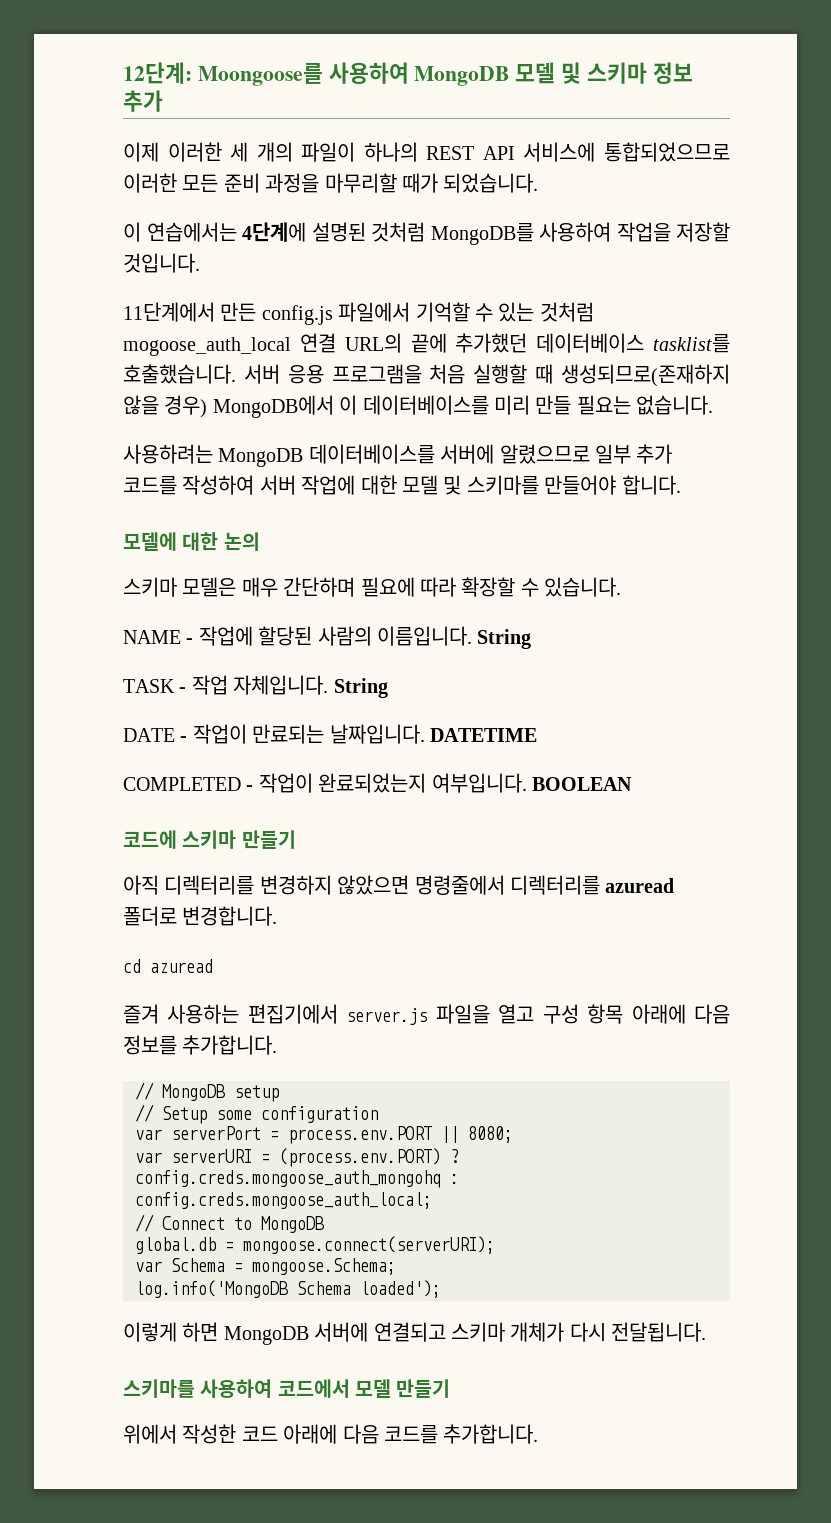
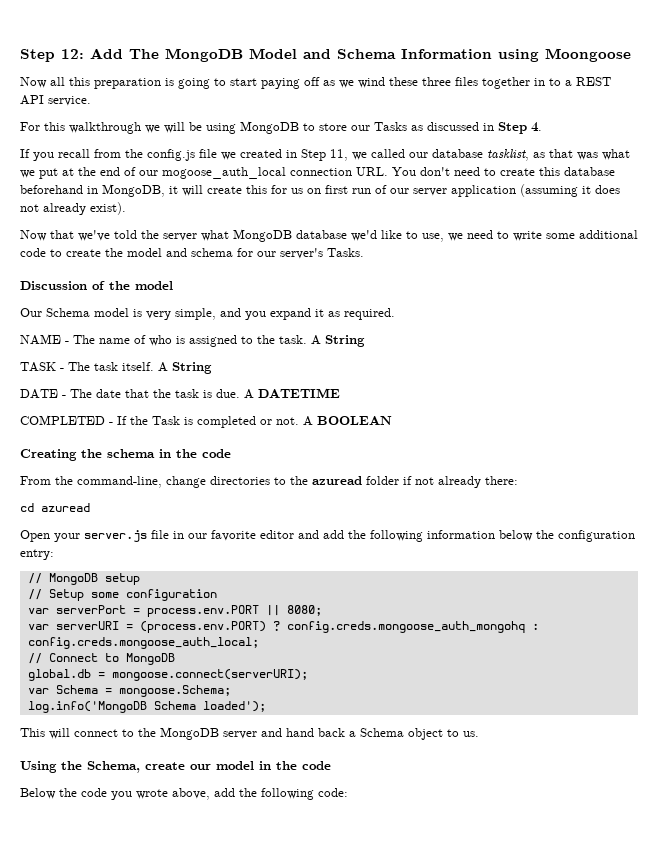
- 12단계: Moongoose를 사용하여 MongoDB 모델 및 스키마 정보 추가
- 이제 이러한 세 개의 파일이 하나의 REST API 서비스에 통합되었으므로 이러한 모든 준비 과정을 마무리할 때가 되었습니다.
- 이 연습에서는 4단계에 설명된 것처럼 MongoDB를 사용하여 작업을 저장할 것입니다.
- 11단계에서 만든 config.js 파일에서 기억할 수 있는 것처럼 mogoose_auth_local 연결 URL의 끝에 추가했던 데이터베이스 tasklist를 호출했습니다. 서버 응용 프로그램을 처음 실행할 때 생성되므로(존재하지 않을 경우) MongoDB에서 이 데이터베이스를 미리 만들 필요는 없습니다.
- 사용하려는 MongoDB 데이터베이스를 서버에 알렸으므로 일부 추가 코드를 작성하여 서버 작업에 대한 모델 및 스키마를 만들어야 합니다.
- 모델에 대한 논의
- 스키마 모델은 매우 간단하며 필요에 따라 확장할 수 있습니다.
- NAME - 작업에 할당된 사람의 이름입니다. String
+ Step 12: Add The MongoDB Model and Schema Information using Moongoose
+ Now all this preparation is going to start paying off as we wind these three files together in to a REST API service.
+ For this walkthrough we will be using MongoDB to store our Tasks as discussed in Step 4.
+ If you recall from the config.js file we created in Step 11, we called our database tasklist, as that was what we put at the end of our mogoose_auth_local connection URL. You don't need to create this database beforehand in MongoDB, it will create this for us on first run of our server application (assuming it does not already exist).
+ Now that we've told the server what MongoDB database we'd like to use, we need to write some additional code to create the model and schema for our server's Tasks.
+ Discussion of the model
+ Our Schema model is very simple, and you expand it as required.
+ NAME - The name of who is assigned to the task. A String
- TASK - 작업 자체입니다. String
+ TASK - The task itself. A String
- DATE - 작업이 만료되는 날짜입니다. DATETIME
- COMPLETED - 작업이 완료되었는지 여부입니다. BOOLEAN
- 코드에 스키마 만들기
- 아직 디렉터리를 변경하지 않았으면 명령줄에서 디렉터리를 azuread 폴더로 변경합니다.
+ DATE - The date that the task is due. A DATETIME
+ COMPLETED - If the Task is completed or not. A BOOLEAN
+ Creating the schema in the code
+ From the command-line, change directories to the azuread folder if not already there:
  cd azuread
- 즐겨 사용하는 편집기에서 server.js 파일을 열고 구성 항목 아래에 다음 정보를 추가합니다.
+ Open your server.js file in our favorite editor and add the following information below the configuration entry:
- 이렇게 하면 MongoDB 서버에 연결되고 스키마 개체가 다시 전달됩니다.
- 스키마를 사용하여 코드에서 모델 만들기
- 위에서 작성한 코드 아래에 다음 코드를 추가합니다.
+ This will connect to the MongoDB server and hand back a Schema object to us.
+ Using the Schema, create our model in the code
+ Below the code you wrote above, add the following code:

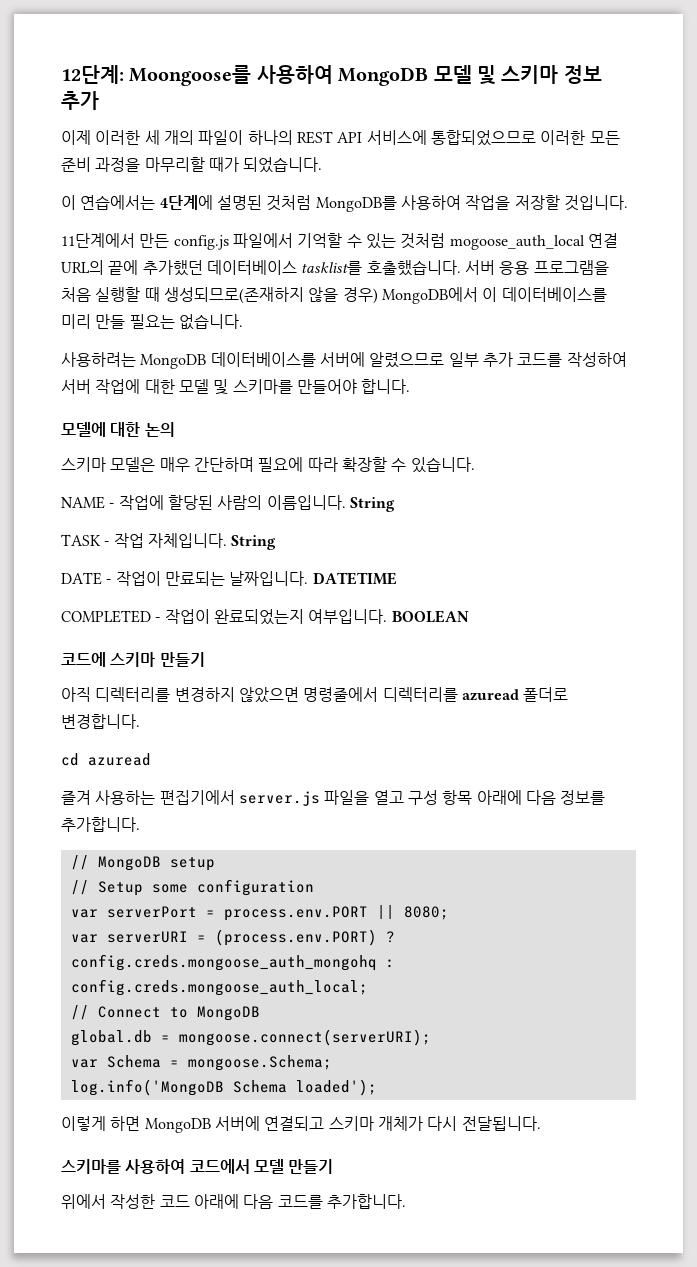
- Step 12: Add The MongoDB Model and Schema Information using Moongoose
- Now all this preparation is going to start paying off as we wind these three files together in to a REST API service.
- For this walkthrough we will be using MongoDB to store our Tasks as discussed in Step 4.
- If you recall from the config.js file we created in Step 11, we called our database tasklist, as that was what we put at the end of our mogoose_auth_local connection URL. You don't need to create this database beforehand in MongoDB, it will create this for us on first run of our server application (assuming it does not already exist).
- Now that we've told the server what MongoDB database we'd like to use, we need to write some additional code to create the model and schema for our server's Tasks.
- Discussion of the model
- Our Schema model is very simple, and you expand it as required.
- NAME - The name of who is assigned to the task. A String
+ 12단계: Moongoose를 사용하여 MongoDB 모델 및 스키마 정보 추가
+ 이제 이러한 세 개의 파일이 하나의 REST API 서비스에 통합되었으므로 이러한 모든 준비 과정을 마무리할 때가 되었습니다.
+ 이 연습에서는 4단계에 설명된 것처럼 MongoDB를 사용하여 작업을 저장할 것입니다.
+ 11단계에서 만든 config.js 파일에서 기억할 수 있는 것처럼 mogoose_auth_local 연결 URL의 끝에 추가했던 데이터베이스 tasklist를 호출했습니다. 서버 응용 프로그램을 처음 실행할 때 생성되므로(존재하지 않을 경우) MongoDB에서 이 데이터베이스를 미리 만들 필요는 없습니다.
+ 사용하려는 MongoDB 데이터베이스를 서버에 알렸으므로 일부 추가 코드를 작성하여 서버 작업에 대한 모델 및 스키마를 만들어야 합니다.
+ 모델에 대한 논의
+ 스키마 모델은 매우 간단하며 필요에 따라 확장할 수 있습니다.
+ NAME - 작업에 할당된 사람의 이름입니다. String
- TASK - The task itself. A String
+ TASK - 작업 자체입니다. String
- DATE - The date that the task is due. A DATETIME
- COMPLETED - If the Task is completed or not. A BOOLEAN
- Creating the schema in the code
- From the command-line, change directories to the azuread folder if not already there:
+ DATE - 작업이 만료되는 날짜입니다. DATETIME
+ COMPLETED - 작업이 완료되었는지 여부입니다. BOOLEAN
+ 코드에 스키마 만들기
+ 아직 디렉터리를 변경하지 않았으면 명령줄에서 디렉터리를 azuread 폴더로 변경합니다.
  cd azuread
- Open your server.js file in our favorite editor and add the following information below the configuration entry:
+ 즐겨 사용하는 편집기에서 server.js 파일을 열고 구성 항목 아래에 다음 정보를 추가합니다.
- This will connect to the MongoDB server and hand back a Schema object to us.
- Using the Schema, create our model in the code
- Below the code you wrote above, add the following code:
+ 이렇게 하면 MongoDB 서버에 연결되고 스키마 개체가 다시 전달됩니다.
+ 스키마를 사용하여 코드에서 모델 만들기
+ 위에서 작성한 코드 아래에 다음 코드를 추가합니다.

